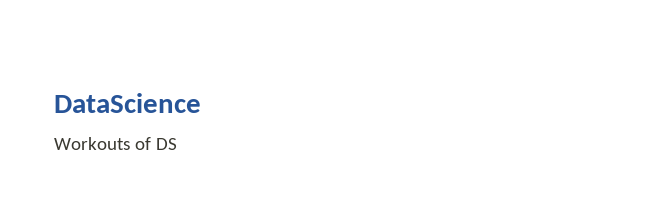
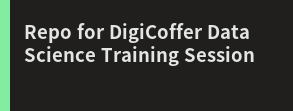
- DataScience
- Workouts of DS
+ Repo for DigiCoffer Data Science Training Session

